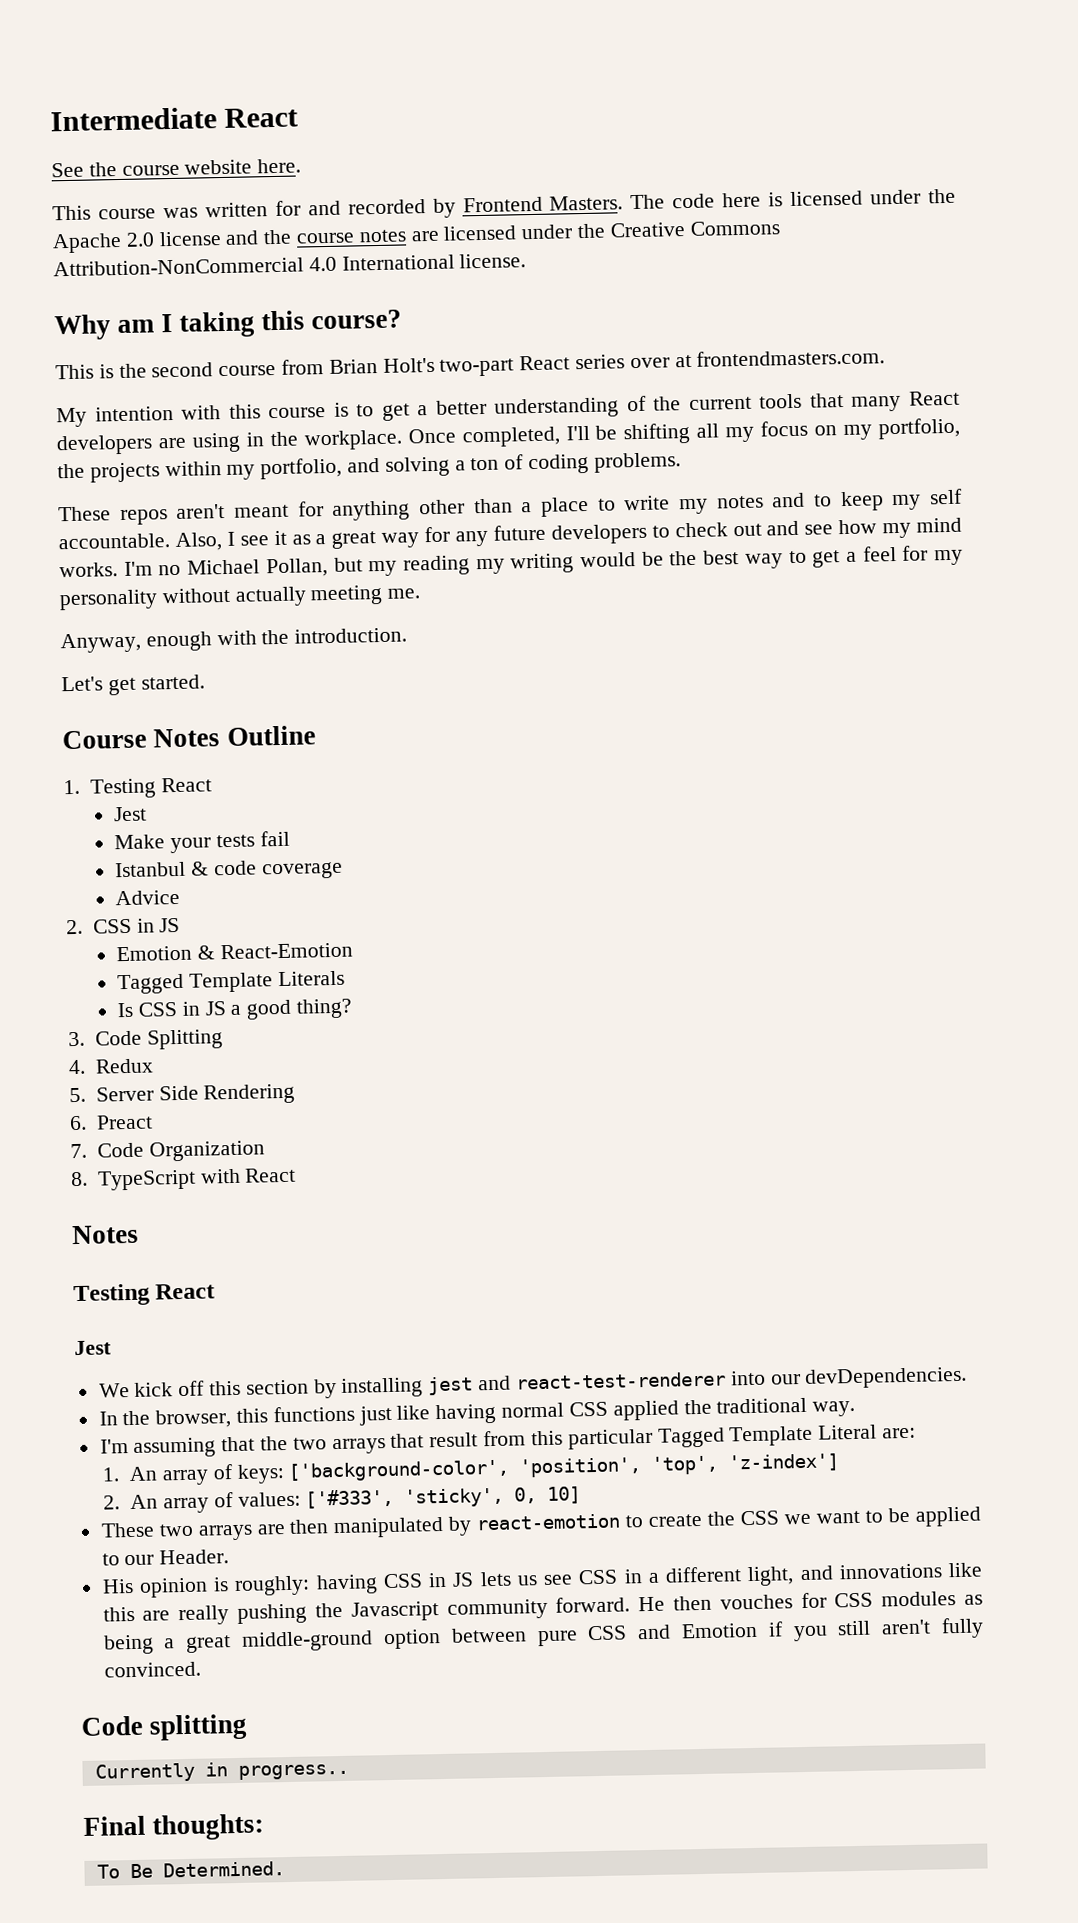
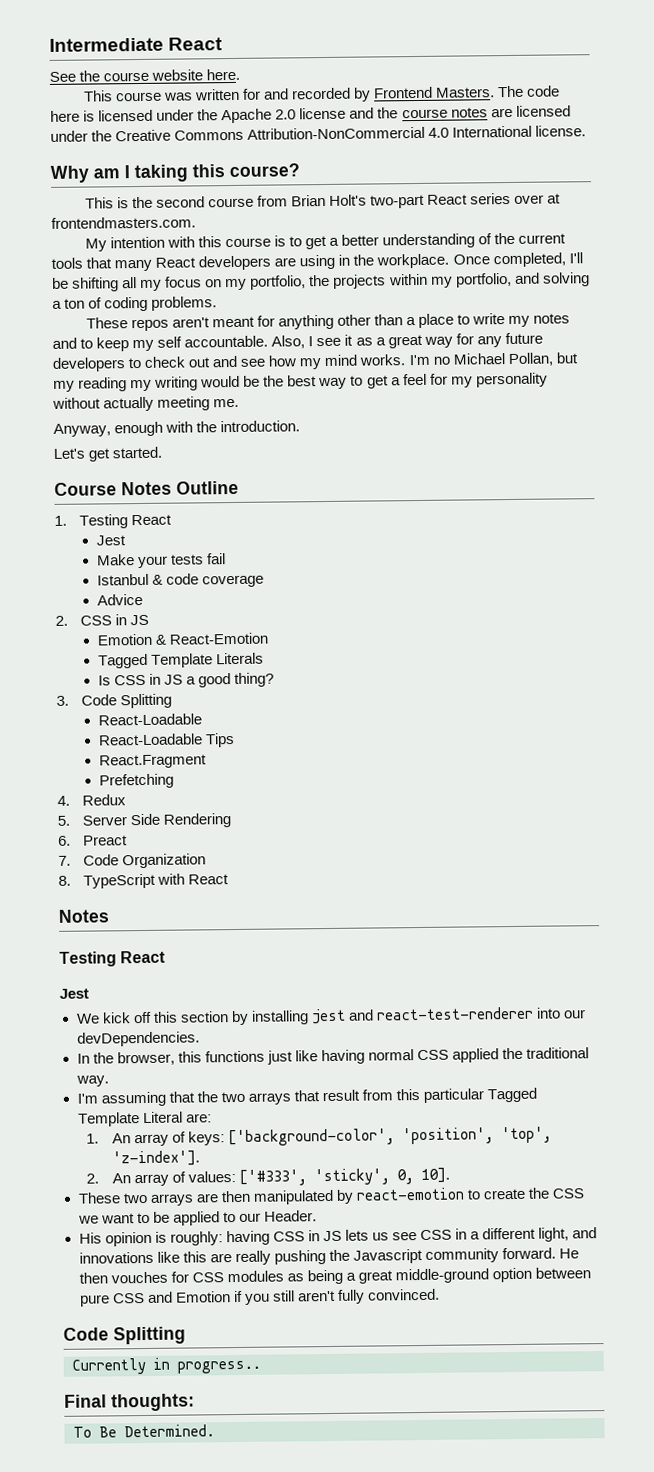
  3. Code Splitting
+ React-Loadable
+ React-Loadable Tips
+ React.Fragment
+ Prefetching
- 1. An array of keys: ['background-color', 'position', 'top', 'z-index']
+ 1. An array of keys: ['background-color', 'position', 'top', 'z-index'].
- 2. An array of values: ['#333', 'sticky', 0, 10]
+ 2. An array of values: ['#333', 'sticky', 0, 10].
  He then vouches for CSS modules as being a great middle-ground option between pure CSS and Emotion if you still aren't fully convinced.
- Code splitting
+ Code Splitting

